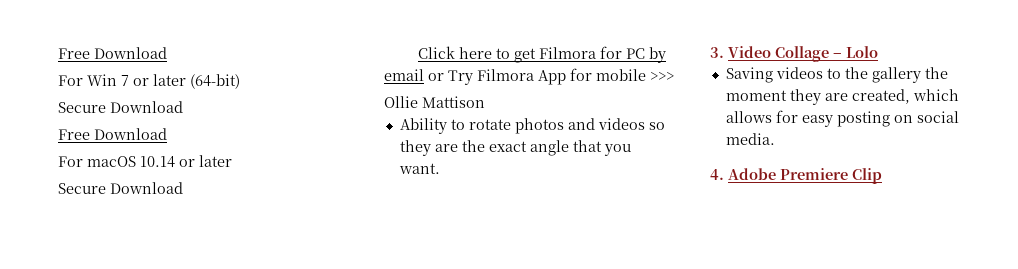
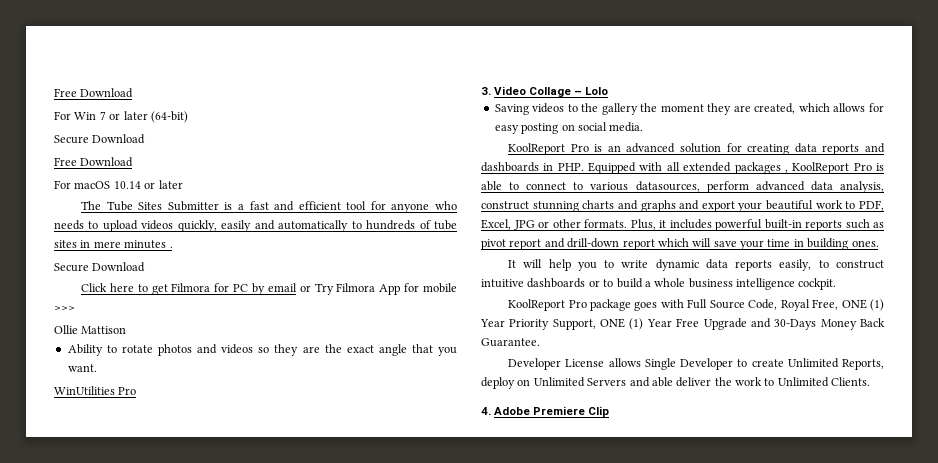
+ The Tube Sites Submitter is a fast and efficient tool for anyone who needs to upload videos quickly, easily and automatically to hundreds of tube sites in mere minutes .
+ WinUtilities Pro
+ KoolReport Pro is an advanced solution for creating data reports and dashboards in PHP. Equipped with all extended packages , KoolReport Pro is able to connect to various datasources, perform advanced data analysis, construct stunning charts and graphs and export your beautiful work to PDF, Excel, JPG or other formats. Plus, it includes powerful built-in reports such as pivot report and drill-down report which will save your time in building ones.
+ It will help you to write dynamic data reports easily, to construct intuitive dashboards or to build a whole business intelligence cockpit.
+ KoolReport Pro package goes with Full Source Code, Royal Free, ONE (1) Year Priority Support, ONE (1) Year Free Upgrade and 30-Days Money Back Guarantee.
+ Developer License allows Single Developer to create Unlimited Reports, deploy on Unlimited Servers and able deliver the work to Unlimited Clients.

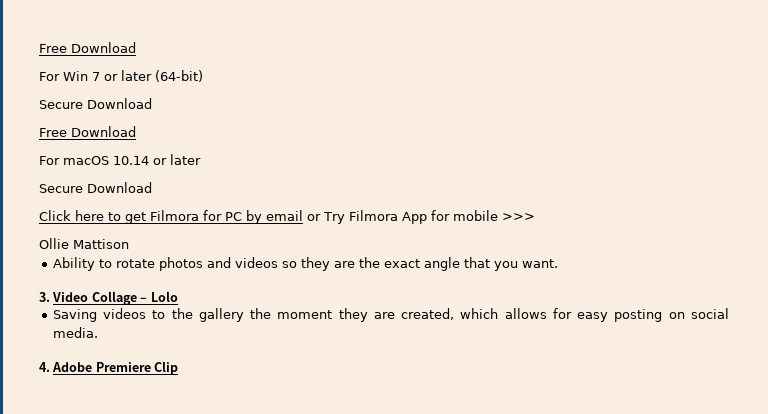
- The Tube Sites Submitter is a fast and efficient tool for anyone who needs to upload videos quickly, easily and automatically to hundreds of tube sites in mere minutes .
- WinUtilities Pro
- KoolReport Pro is an advanced solution for creating data reports and dashboards in PHP. Equipped with all extended packages , KoolReport Pro is able to connect to various datasources, perform advanced data analysis, construct stunning charts and graphs and export your beautiful work to PDF, Excel, JPG or other formats. Plus, it includes powerful built-in reports such as pivot report and drill-down report which will save your time in building ones.
- It will help you to write dynamic data reports easily, to construct intuitive dashboards or to build a whole business intelligence cockpit.
- KoolReport Pro package goes with Full Source Code, Royal Free, ONE (1) Year Priority Support, ONE (1) Year Free Upgrade and 30-Days Money Back Guarantee.
- Developer License allows Single Developer to create Unlimited Reports, deploy on Unlimited Servers and able deliver the work to Unlimited Clients.

